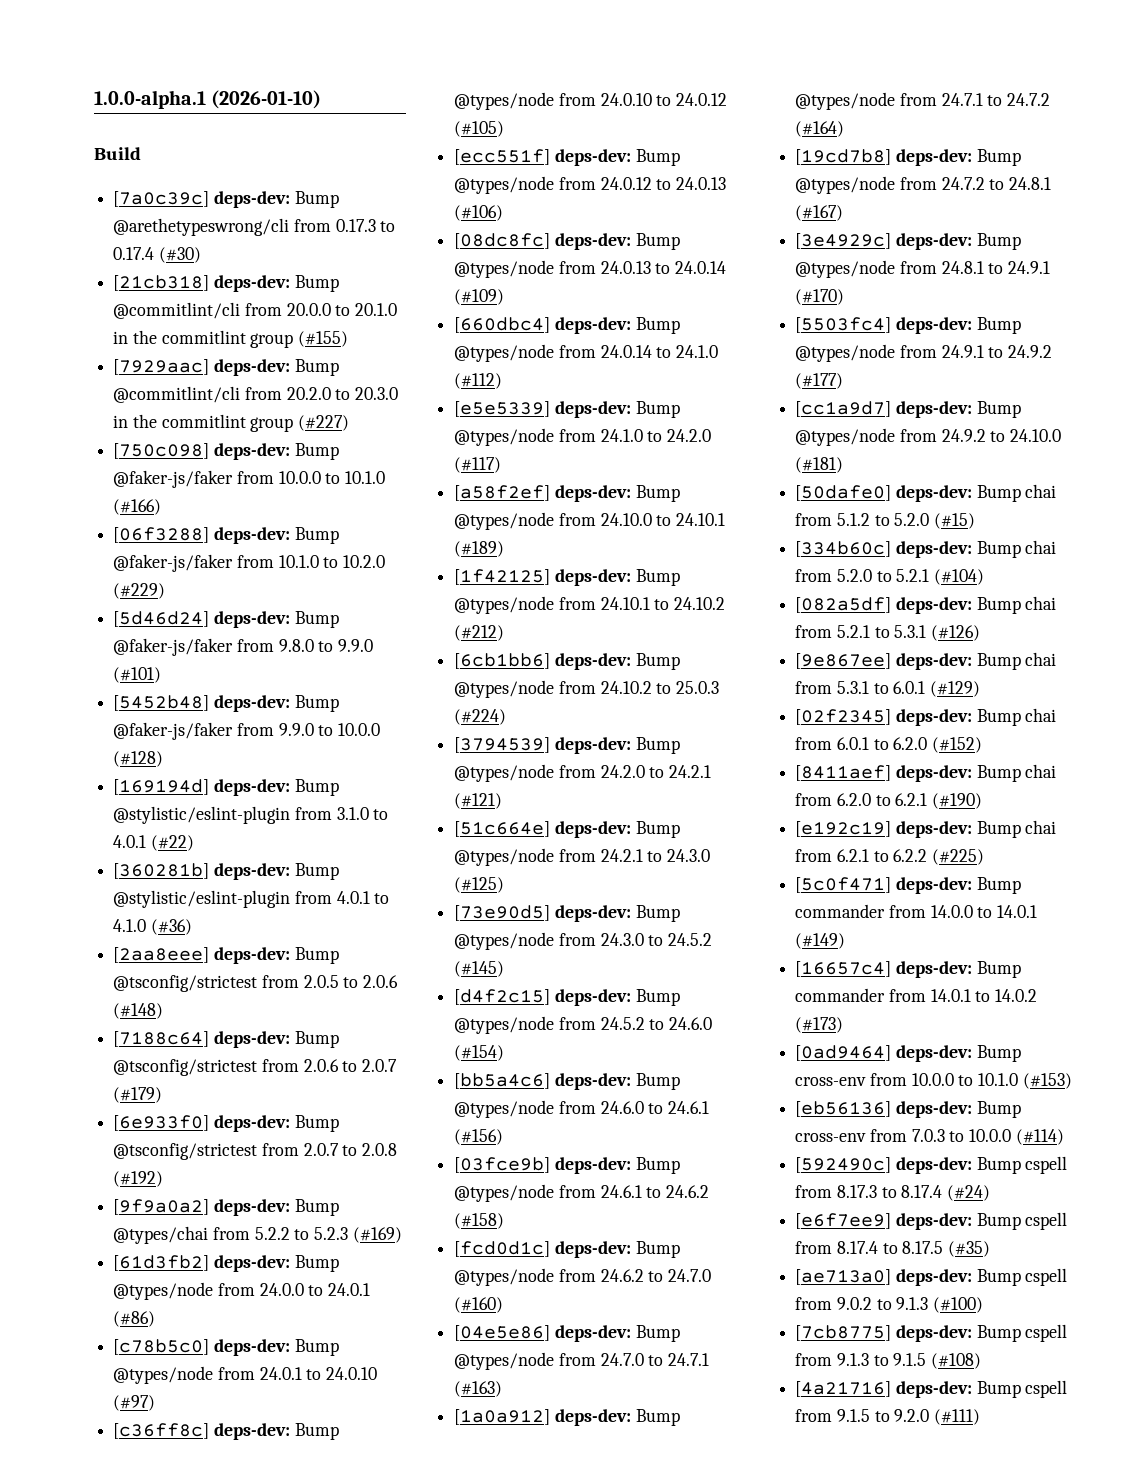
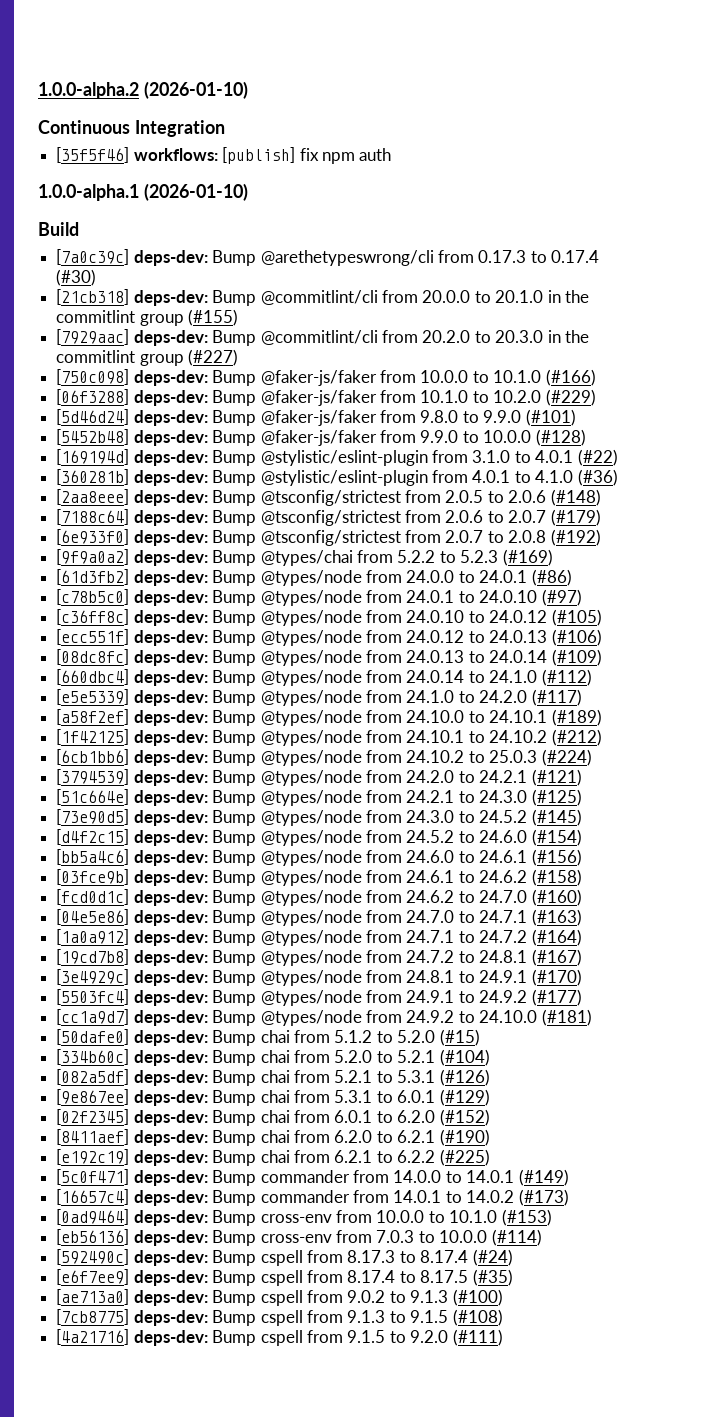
+ 1.0.0-alpha.2 (2026-01-10)
+ Continuous Integration
+ [35f5f46] workflows: [publish] fix npm auth

